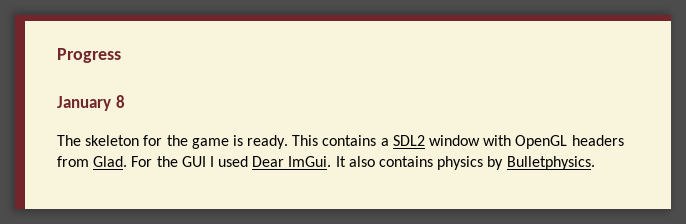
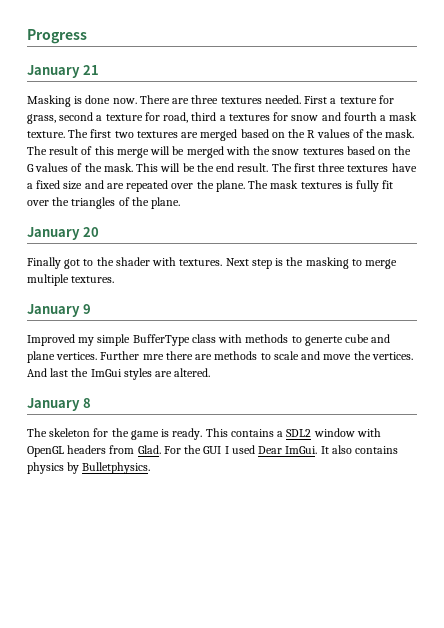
+ January 21
+ Masking is done now. There are three textures needed. First a texture for grass, second a texture for road, third a textures for snow and fourth a mask texture. The first two textures are merged based on the R values of the mask. The result of this merge will be merged with the snow textures based on the G values of the mask. This will be the end result. The first three textures have a fixed size and are repeated over the plane. The mask textures is fully fit over the triangles of the plane.
+ January 20
+ Finally got to the shader with textures. Next step is the masking to merge multiple textures.
+ January 9
+ Improved my simple BufferType class with methods to generte cube and plane vertices. Further mre there are methods to scale and move the vertices. And last the ImGui styles are altered.

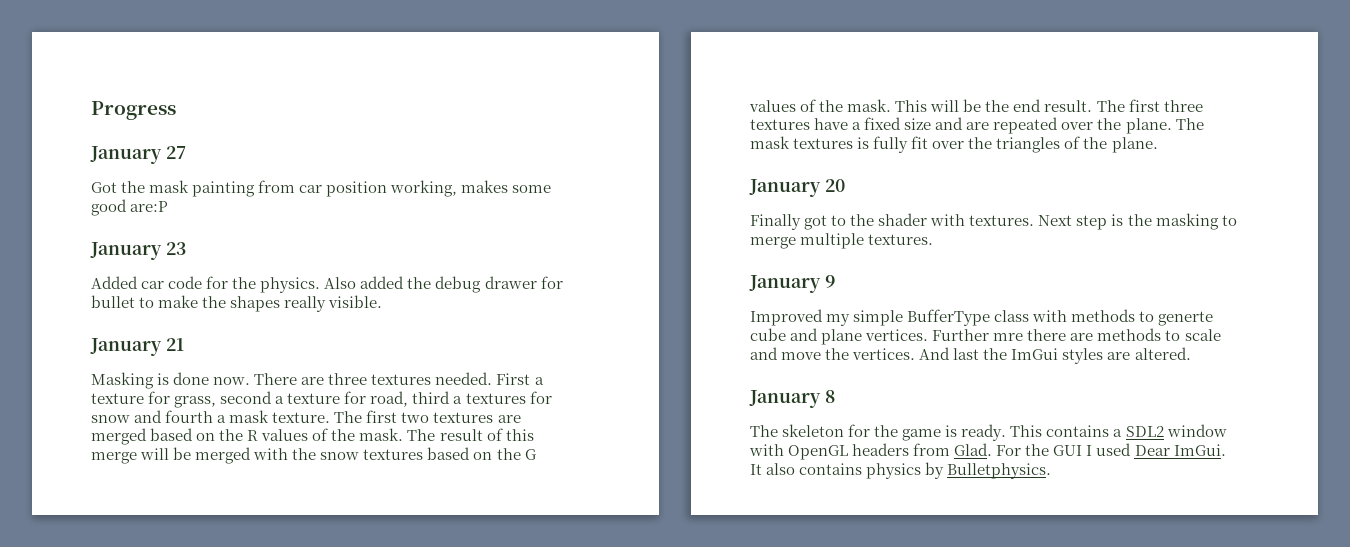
+ January 27
+ Got the mask painting from car position working, makes some good are:P
+ January 23
+ Added car code for the physics. Also added the debug drawer for bullet to make the shapes really visible.

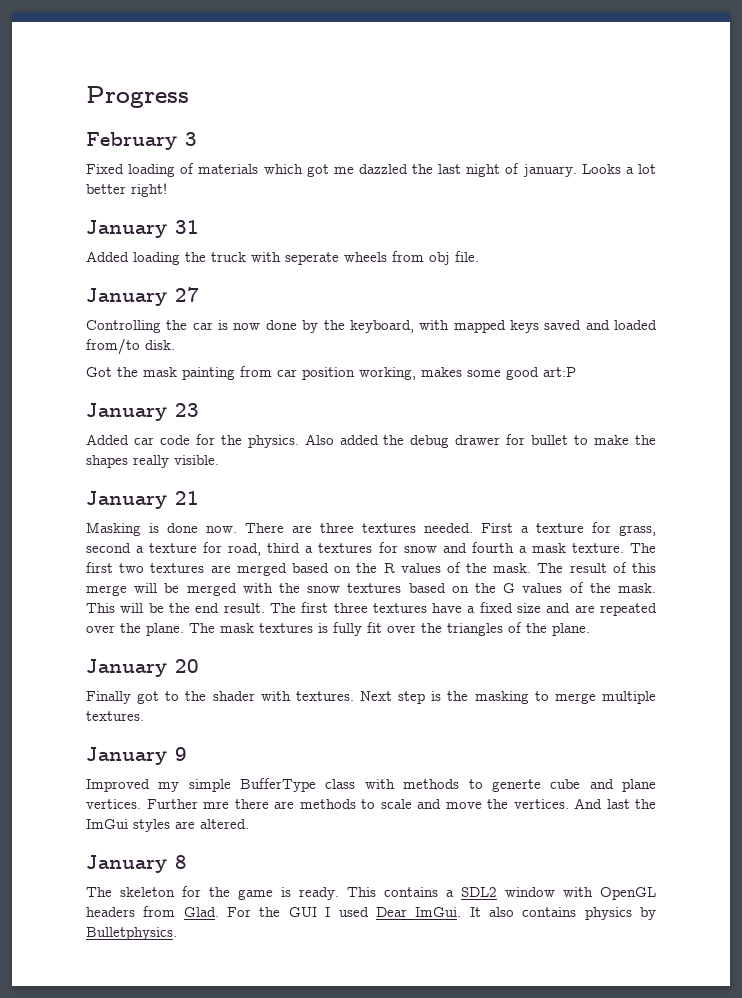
+ February 3
+ Fixed loading of materials which got me dazzled the last night of january. Looks a lot better right!
+ January 31
+ Added loading the truck with seperate wheels from obj file.
  January 27
+ Controlling the car is now done by the keyboard, with mapped keys saved and loaded from/to disk.
- Got the mask painting from car position working, makes some good are:P
+ Got the mask painting from car position working, makes some good art:P

